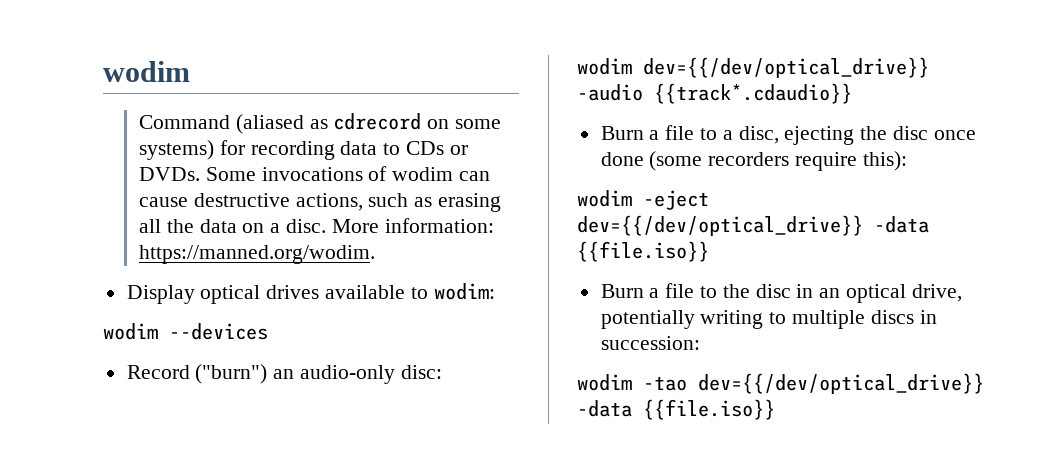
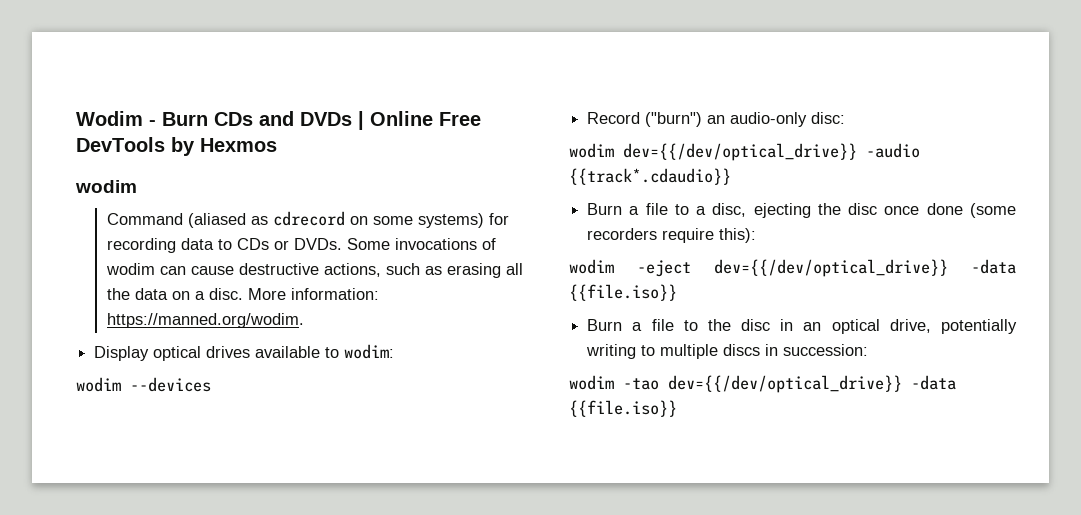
+ Wodim - Burn CDs and DVDs | Online Free DevTools by Hexmos

